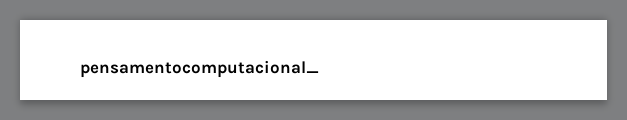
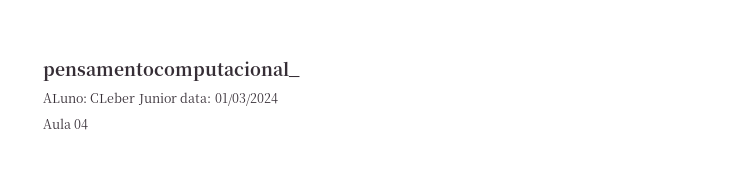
+ ALuno: CLeber Junior data: 01/03/2024
+ Aula 04

